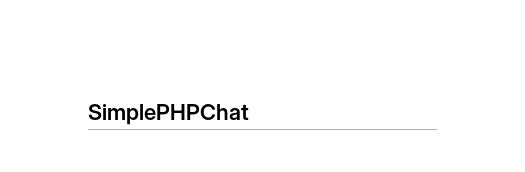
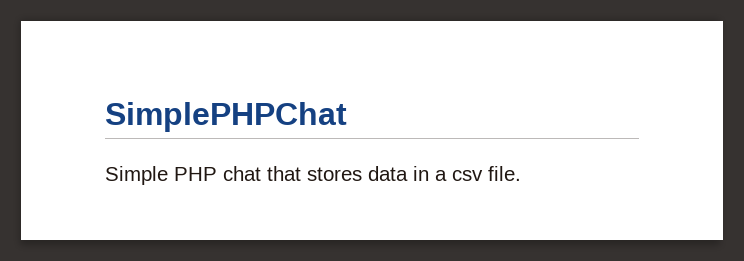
+ Simple PHP chat that stores data in a csv file.

